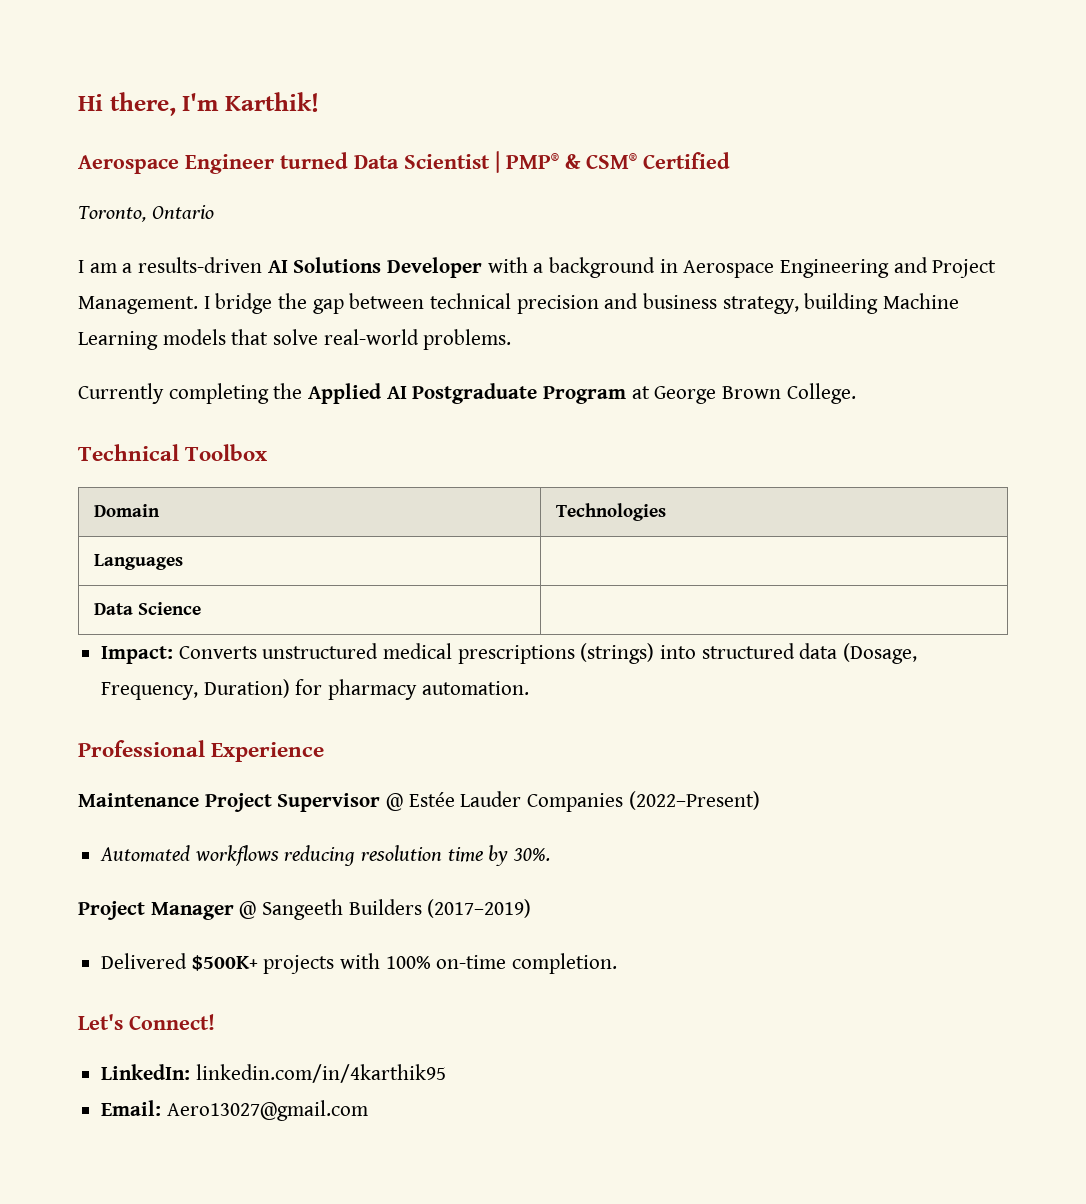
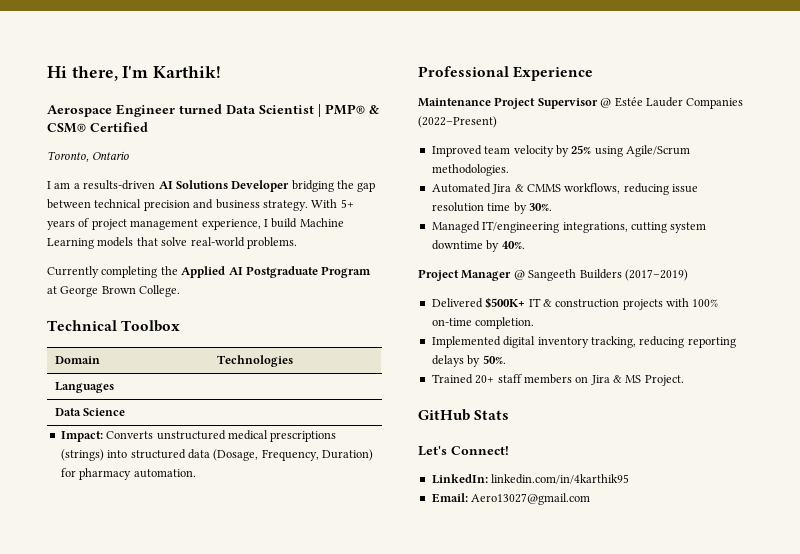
- I am a results-driven AI Solutions Developer with a background in Aerospace Engineering and Project Management. I bridge the gap between technical precision and business strategy, building Machine Learning models that solve real-world problems.
+ I am a results-driven AI Solutions Developer bridging the gap between technical precision and business strategy. With 5+ years of project management experience, I build Machine Learning models that solve real-world problems.
- Automated workflows reducing resolution time by 30%.
+ Improved team velocity by 25% using Agile/Scrum methodologies.
+ Automated Jira & CMMS workflows, reducing issue resolution time by 30%.
+ Managed IT/engineering integrations, cutting system downtime by 40%.
- Delivered $500K+ projects with 100% on-time completion.
+ Delivered $500K+ IT & construction projects with 100% on-time completion.
+ Implemented digital inventory tracking, reducing reporting delays by 50%.
+ Trained 20+ staff members on Jira & MS Project.
+ GitHub Stats

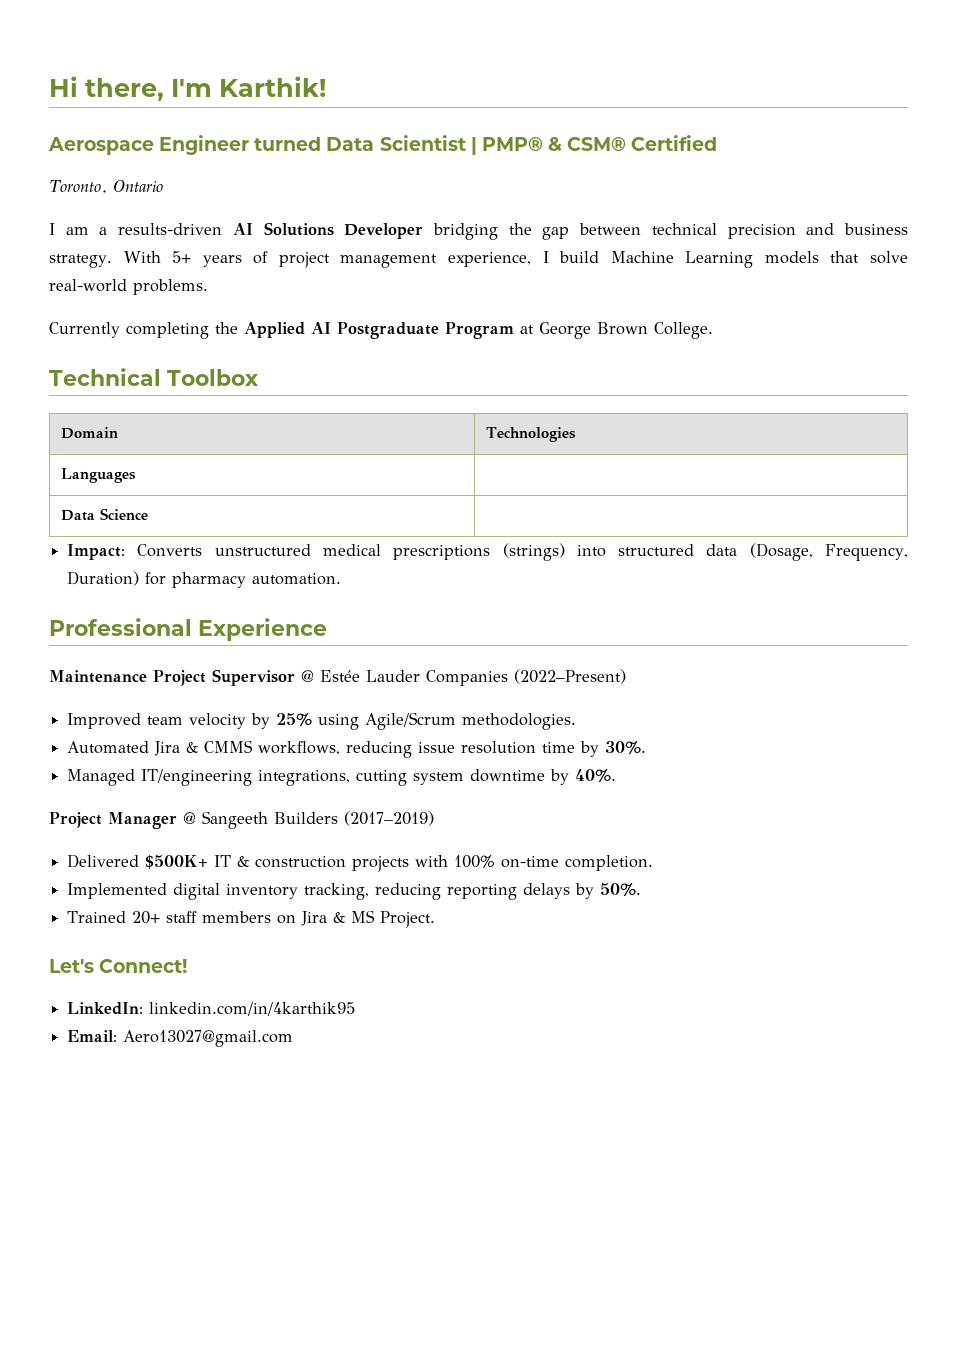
- GitHub Stats

